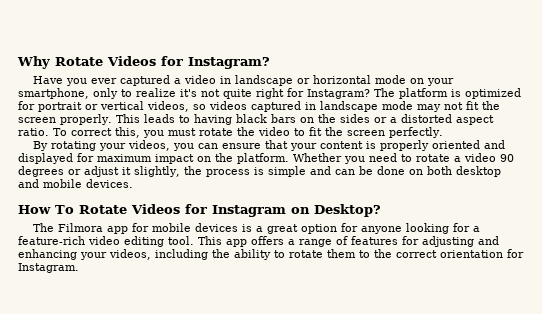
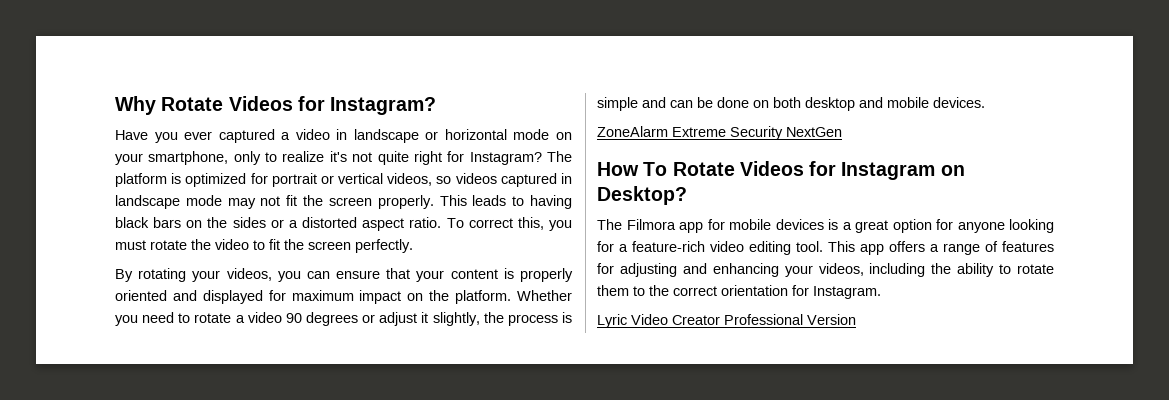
+ ZoneAlarm Extreme Security NextGen
+ Lyric Video Creator Professional Version

